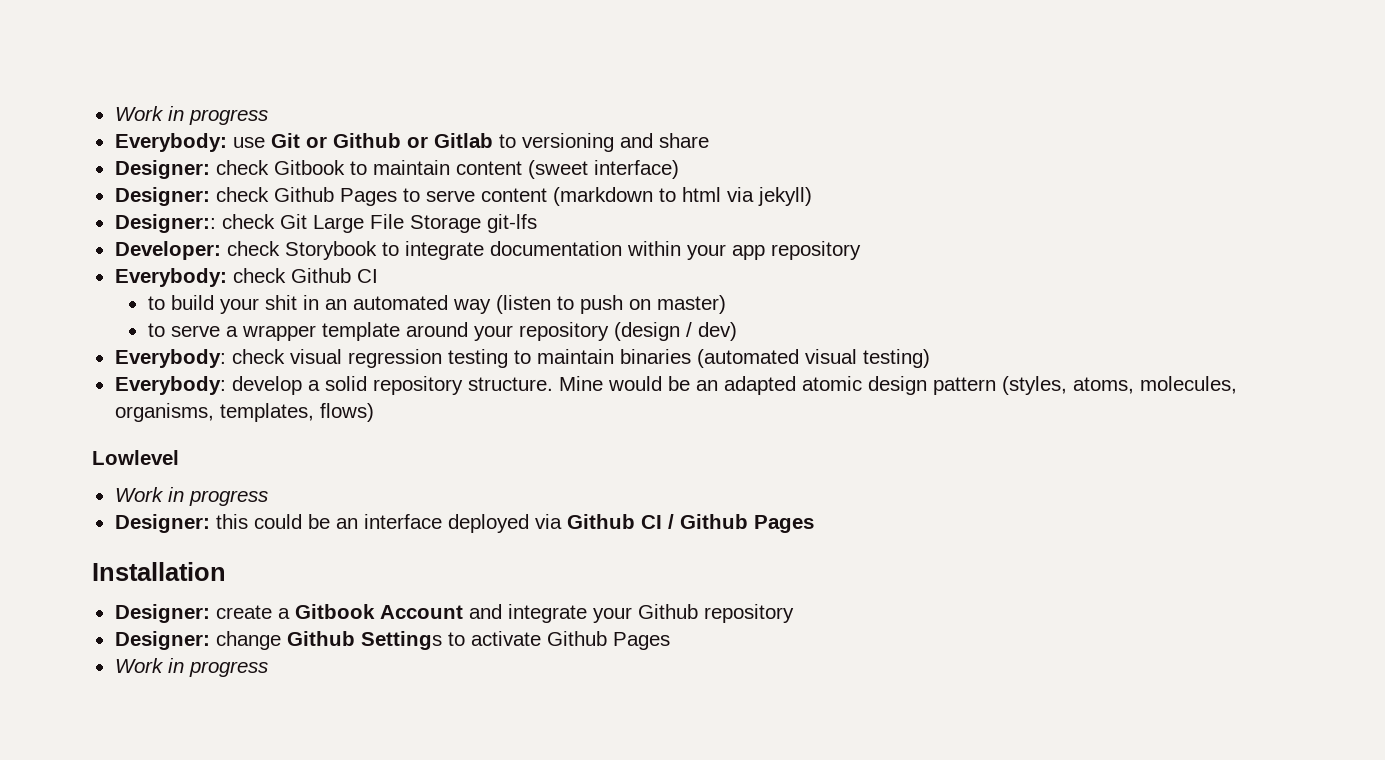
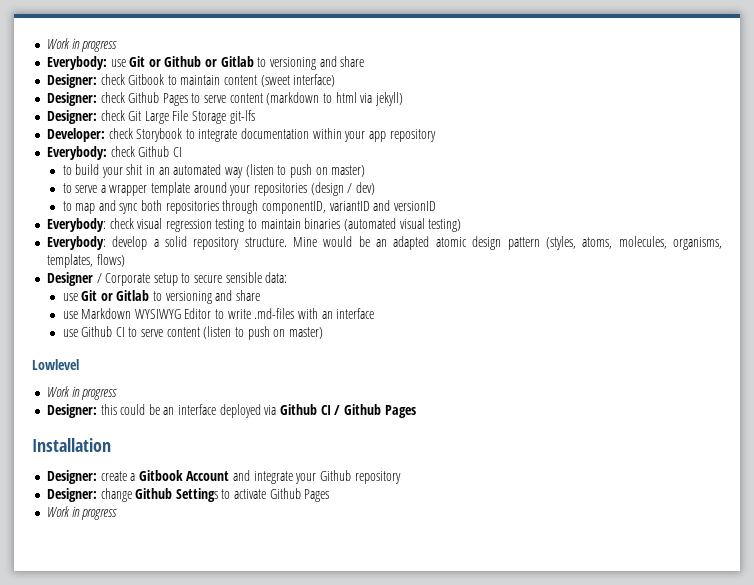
- Designer:: check Git Large File Storage git-lfs
+ Designer: check Git Large File Storage git-lfs
- to serve a wrapper template around your repository (design / dev)
+ to serve a wrapper template around your repositories (design / dev)
+ to map and sync both repositories through componentID, variantID and versionID
+ Designer / Corporate setup to secure sensible data:
+ use Git or Gitlab to versioning and share
+ use Markdown WYSIWYG Editor to write .md-files with an interface
+ use Github CI to serve content (listen to push on master)

